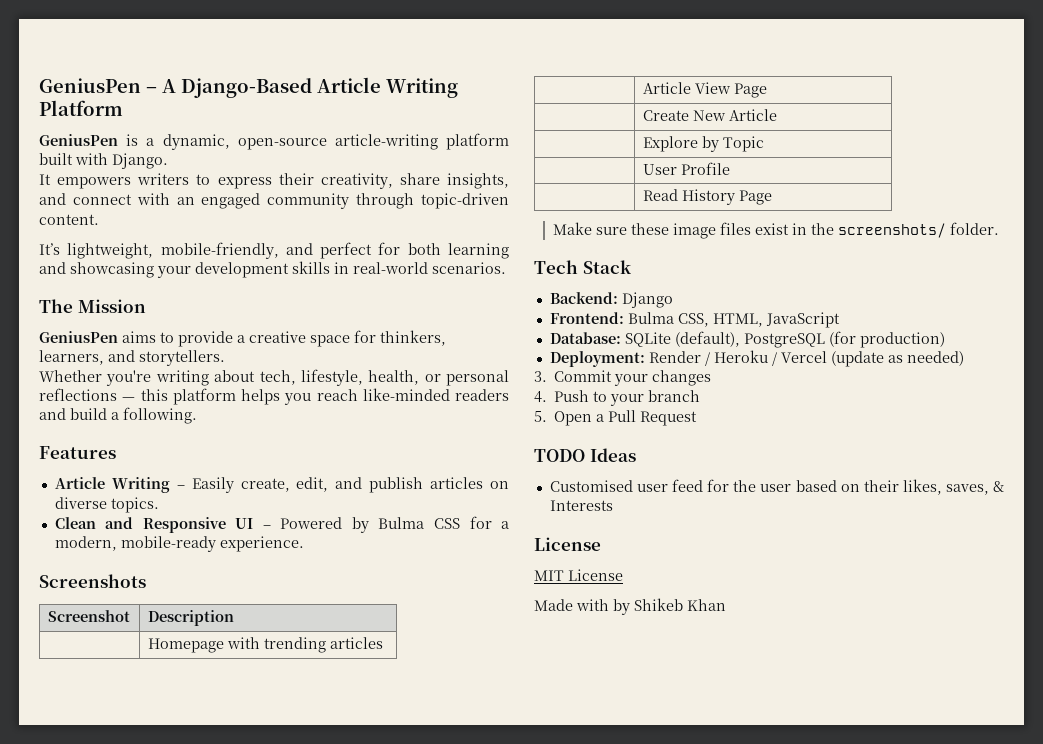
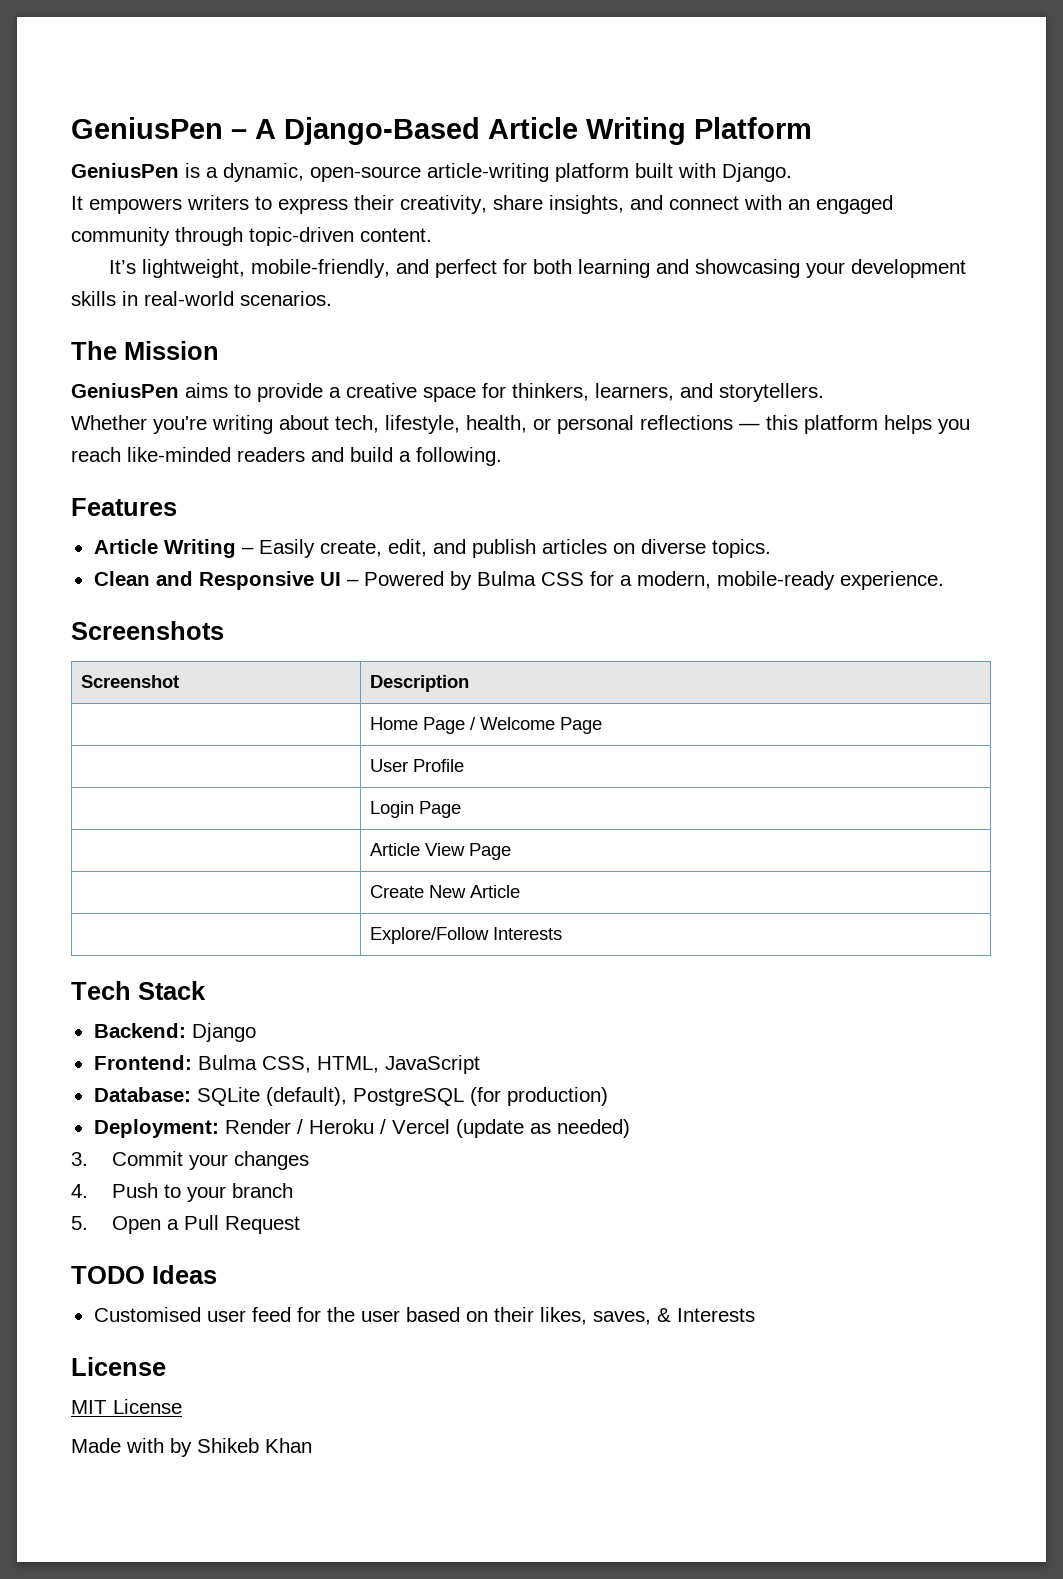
- | Homepage with trending articles
+ | Home Page / Welcome Page
+ | User Profile
+ | Login Page
- | Explore by Topic
- | User Profile
- | Read History Page
- Make sure these image files exist in the screenshots/ folder.
+ | Explore/Follow Interests

